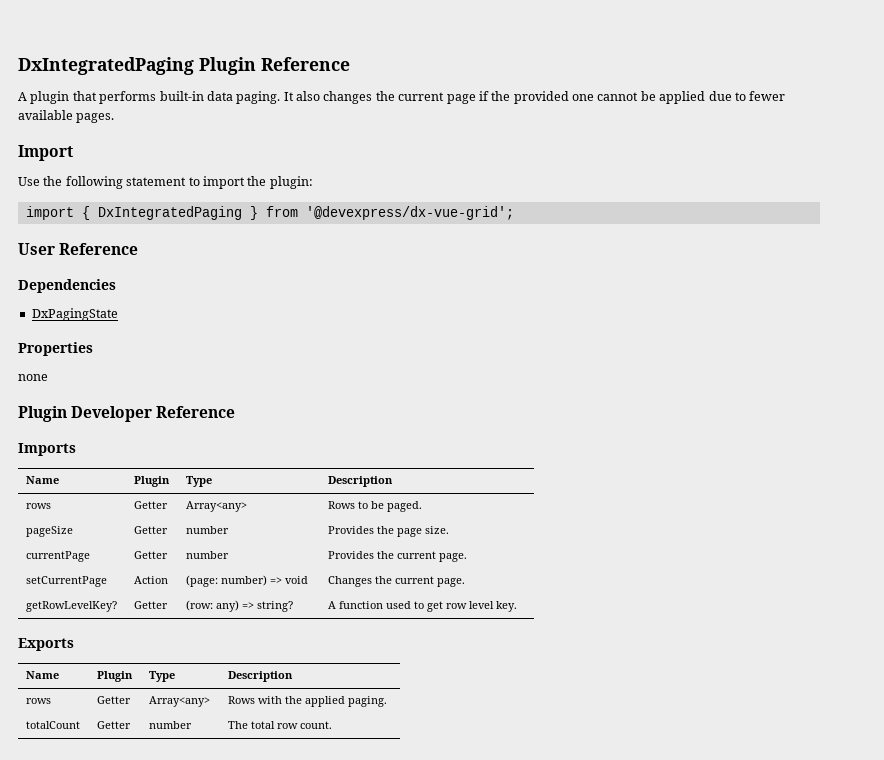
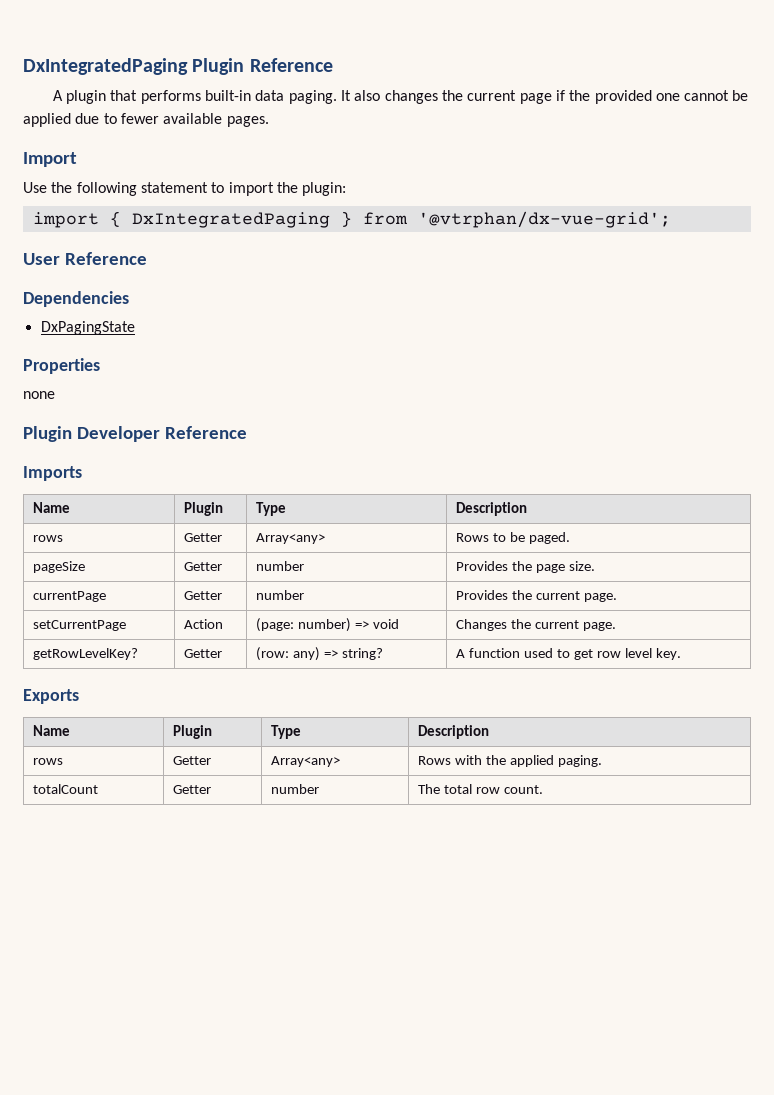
- import { DxIntegratedPaging } from '@devexpress/dx-vue-grid';
+ import { DxIntegratedPaging } from '@vtrphan/dx-vue-grid';

